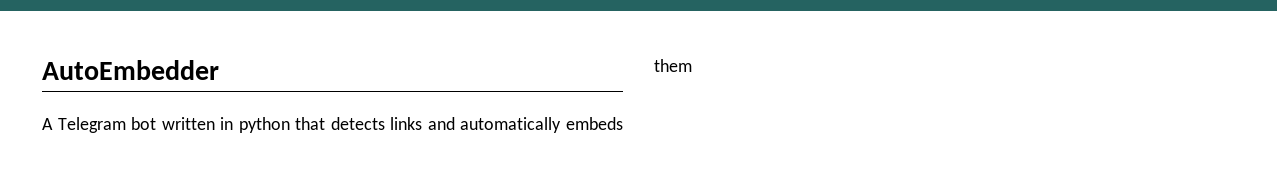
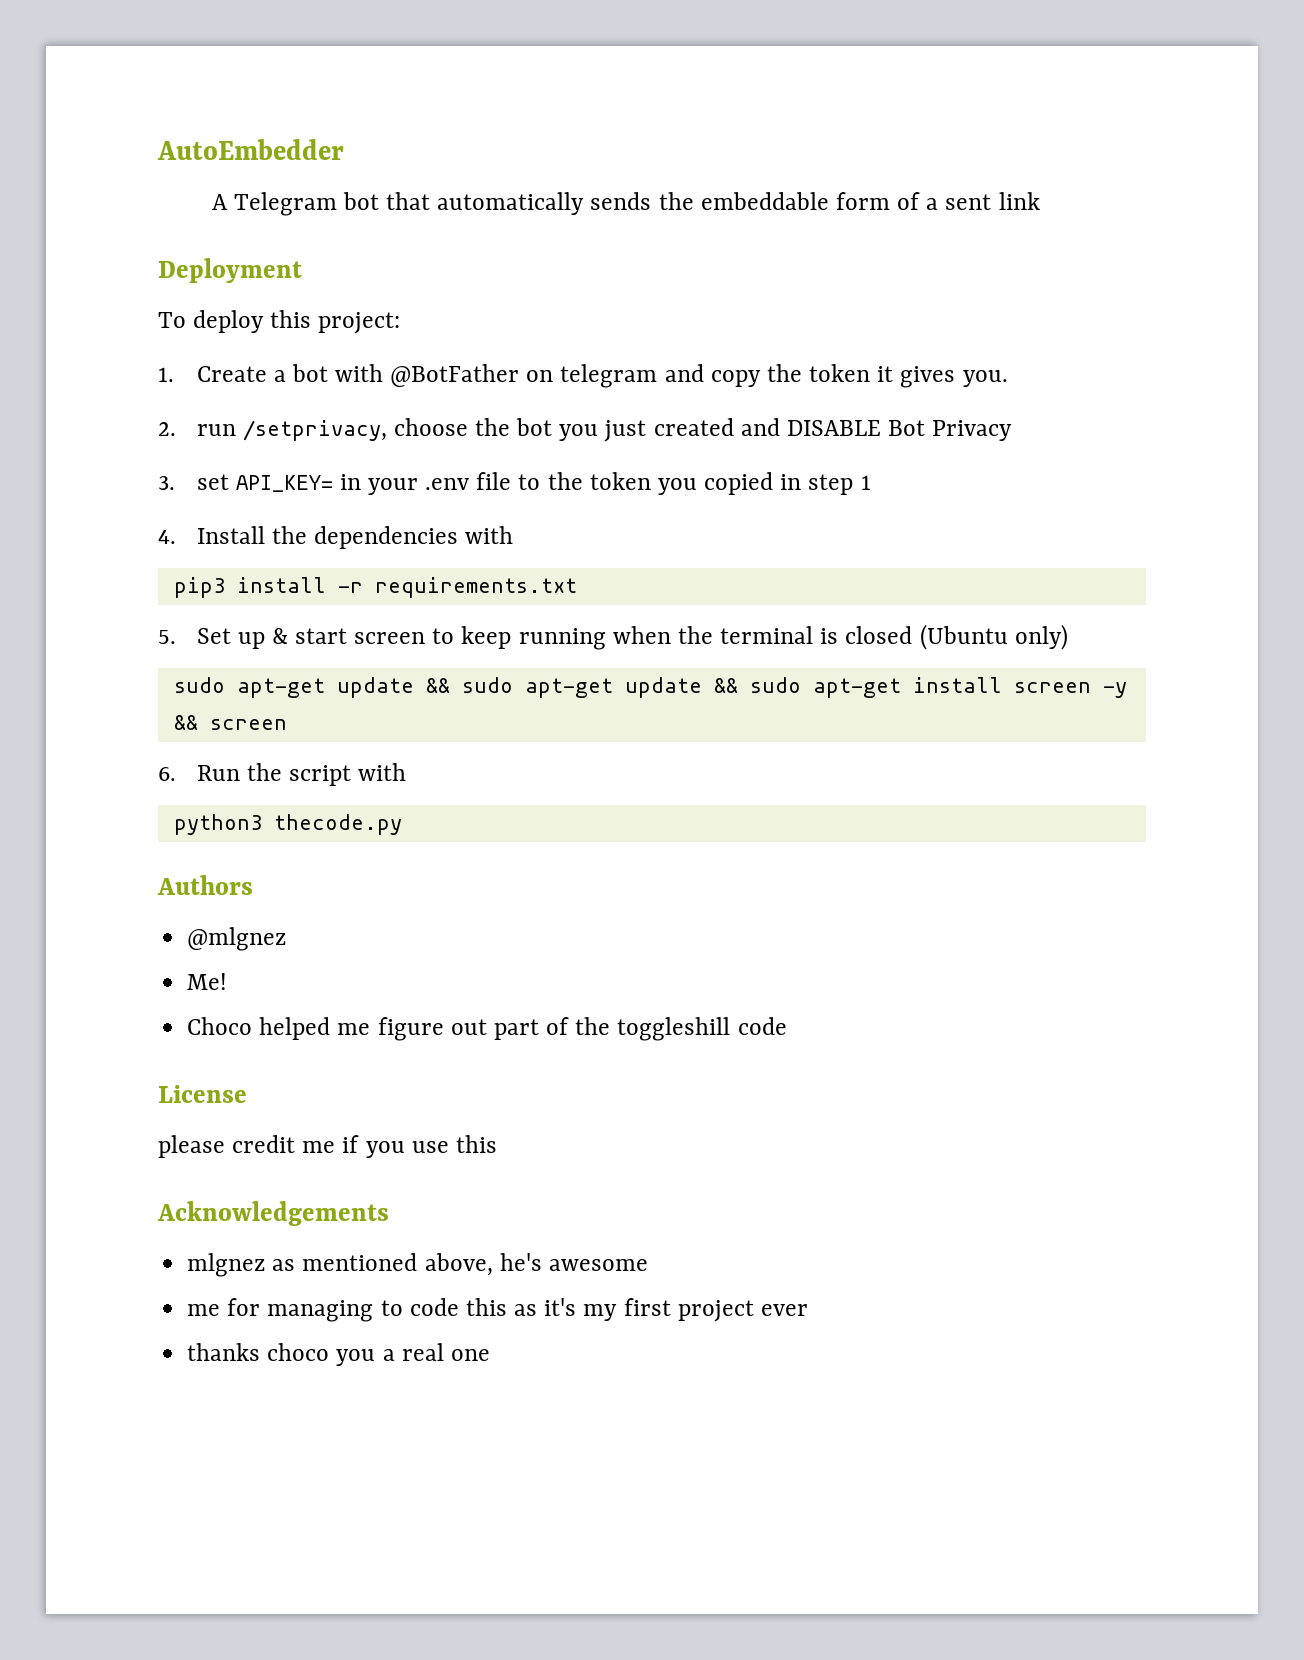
- A Telegram bot written in python that detects links and automatically embeds them
+ A Telegram bot that automatically sends the embeddable form of a sent link
+ Deployment
+ To deploy this project:
+ 1. Create a bot with @BotFather on telegram and copy the token it gives you.
+ 2. run /setprivacy, choose the bot you just created and DISABLE Bot Privacy
+ 3. set API_KEY= in your .env file to the token you copied in step 1
+ 4. Install the dependencies with
+ pip3 install -r requirements.txt
+ 5. Set up & start screen to keep running when the terminal is closed (Ubuntu only)
+ sudo apt-get update && sudo apt-get update && sudo apt-get install screen -y && screen
+ 6. Run the script with
+ python3 thecode.py
+ Authors
+ @mlgnez
+ Me!
+ Choco helped me figure out part of the toggleshill code
+ License
+ please credit me if you use this
+ Acknowledgements
+ mlgnez as mentioned above, he's awesome
+ me for managing to code this as it's my first project ever
+ thanks choco you a real one

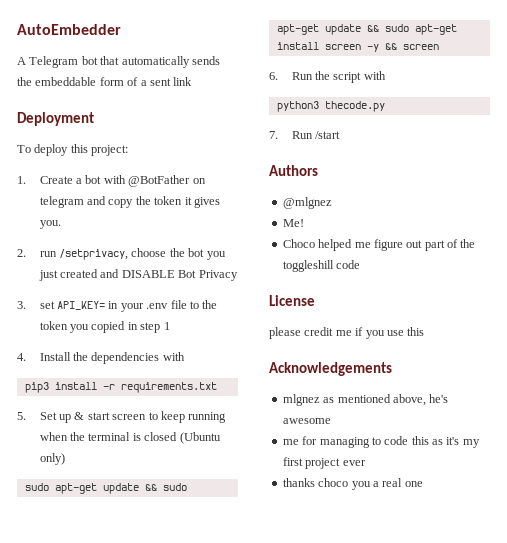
+ 7. Run /start

